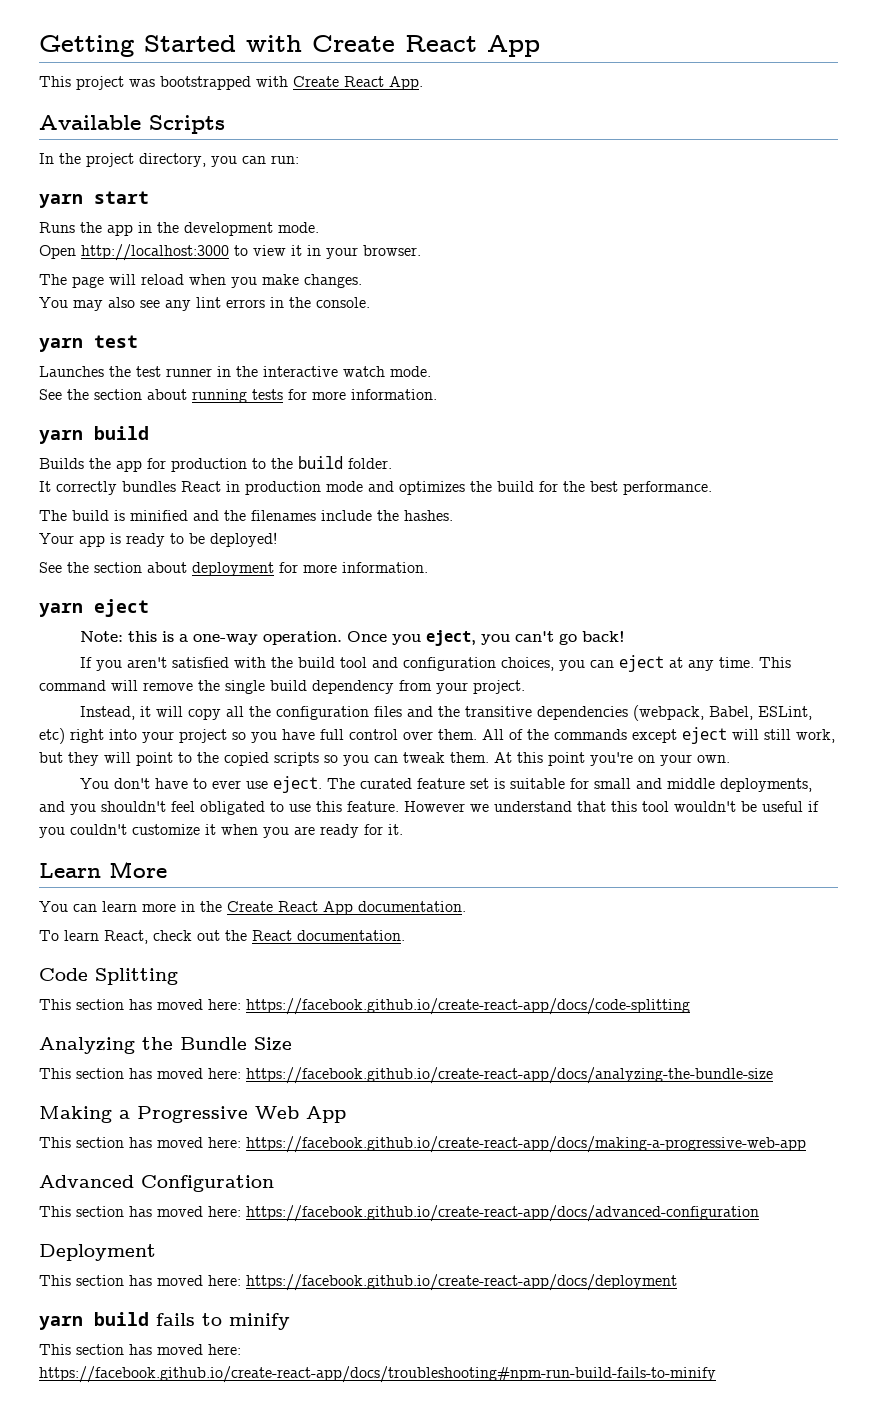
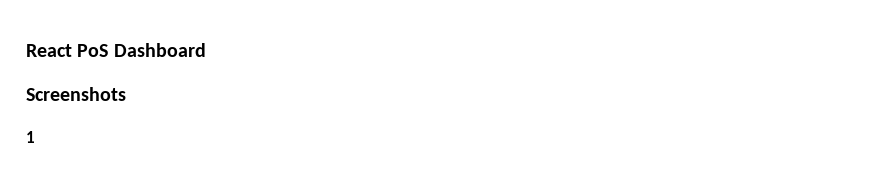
- Getting Started with Create React App
- This project was bootstrapped with Create React App.
- Available Scripts
- In the project directory, you can run:
- yarn start
- Runs the app in the development mode.
- Open http://localhost:3000 to view it in your browser.
- The page will reload when you make changes.
- You may also see any lint errors in the console.
- yarn test
- Launches the test runner in the interactive watch mode.
- See the section about running tests for more information.
- yarn build
- Builds the app for production to the build folder.
- It correctly bundles React in production mode and optimizes the build for the best performance.
- The build is minified and the filenames include the hashes.
- Your app is ready to be deployed!
- See the section about deployment for more information.
- yarn eject
- Note: this is a one-way operation. Once you eject, you can't go back!
- If you aren't satisfied with the build tool and configuration choices, you can eject at any time. This command will remove the single build dependency from your project.
- Instead, it will copy all the configuration files and the transitive dependencies (webpack, Babel, ESLint, etc) right into your project so you have full control over them. All of the commands except eject will still work, but they will point to the copied scripts so you can tweak them. At this point you're on your own.
- You don't have to ever use eject. The curated feature set is suitable for small and middle deployments, and you shouldn't feel obligated to use this feature. However we understand that this tool wouldn't be useful if you couldn't customize it when you are ready for it.
- Learn More
- You can learn more in the Create React App documentation.
- To learn React, check out the React documentation.
- Code Splitting
- This section has moved here: https://facebook.github.io/create-react-app/docs/code-splitting
- Analyzing the Bundle Size
- This section has moved here: https://facebook.github.io/create-react-app/docs/analyzing-the-bundle-size
- Making a Progressive Web App
- This section has moved here: https://facebook.github.io/create-react-app/docs/making-a-progressive-web-app
- Advanced Configuration
- This section has moved here: https://facebook.github.io/create-react-app/docs/advanced-configuration
- Deployment
- This section has moved here: https://facebook.github.io/create-react-app/docs/deployment
- yarn build fails to minify
- This section has moved here: https://facebook.github.io/create-react-app/docs/troubleshooting#npm-run-build-fails-to-minify
+ React PoS Dashboard
+ Screenshots
+ 1

